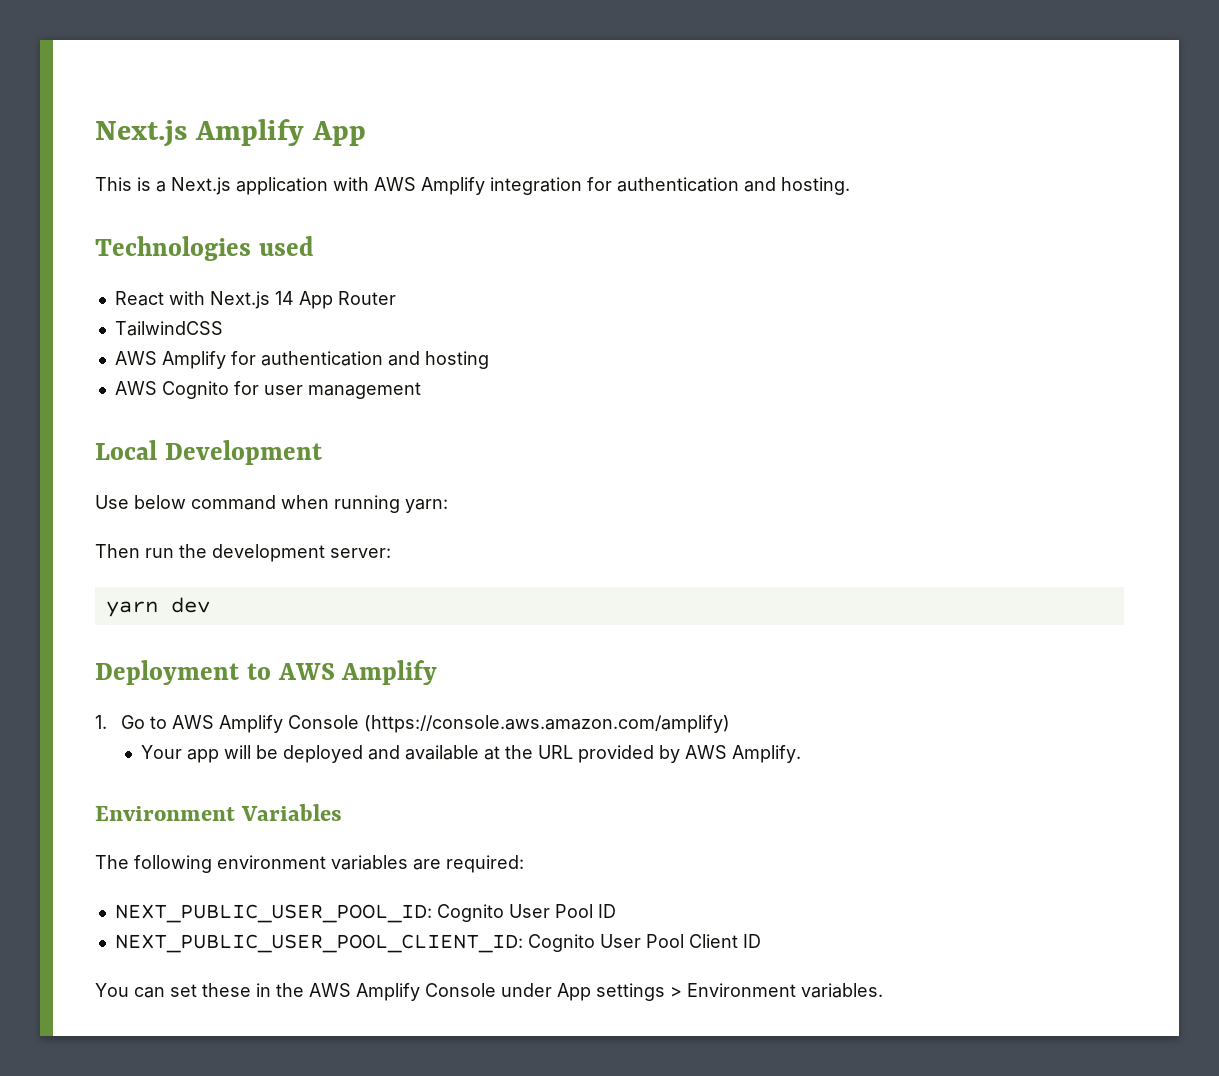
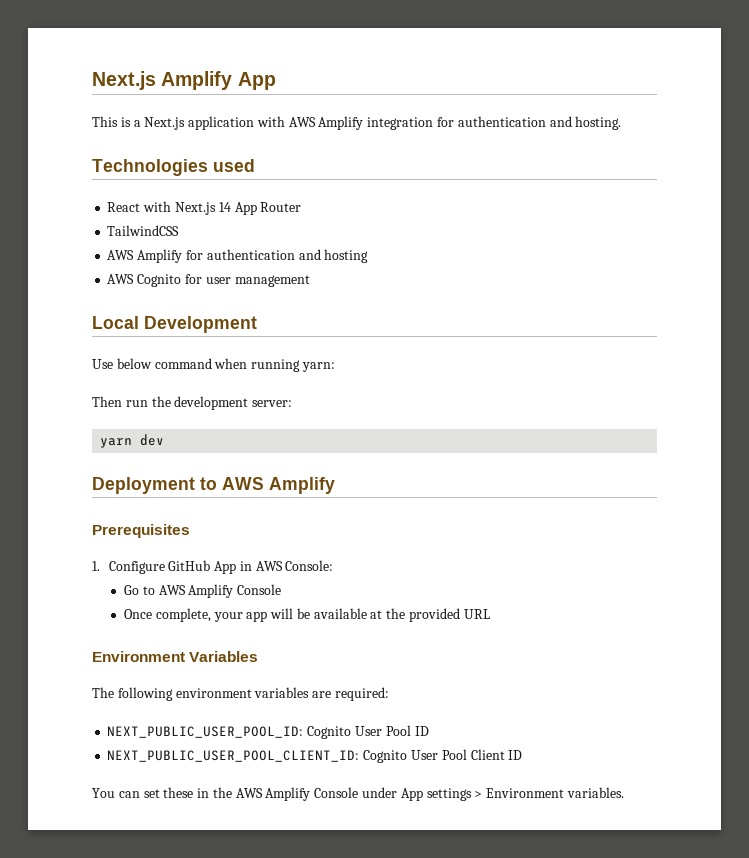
+ Prerequisites
- 1. Go to AWS Amplify Console (https://console.aws.amazon.com/amplify)
- Your app will be deployed and available at the URL provided by AWS Amplify.
+ 1. Configure GitHub App in AWS Console:
+ Go to AWS Amplify Console
+ Once complete, your app will be available at the provided URL

